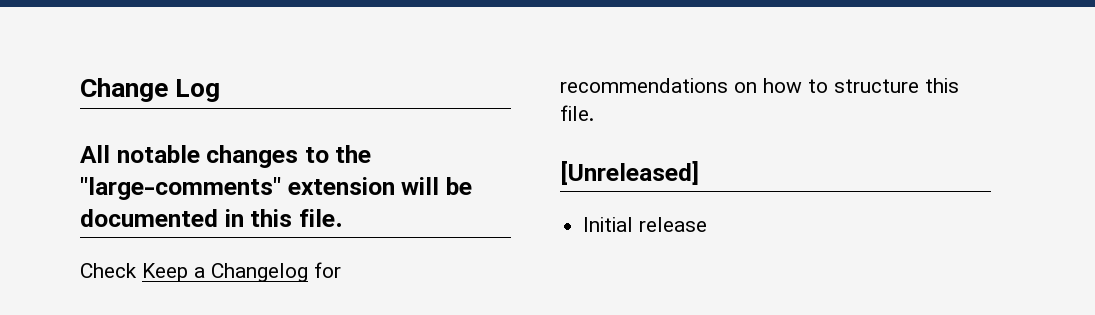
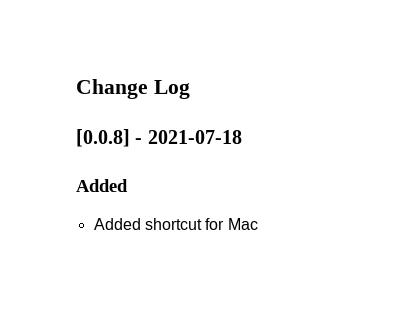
- All notable changes to the "large-comments" extension will be documented in this file.
- Check Keep a Changelog for recommendations on how to structure this file.
- [Unreleased]
- Initial release
+ [0.0.8] - 2021-07-18
+ Added
+ Added shortcut for Mac

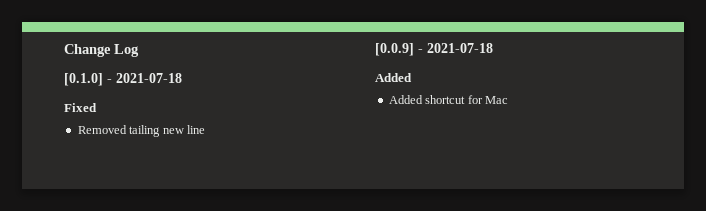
- [0.0.8] - 2021-07-18
+ [0.1.0] - 2021-07-18
+ Fixed
+ Removed tailing new line
+ [0.0.9] - 2021-07-18

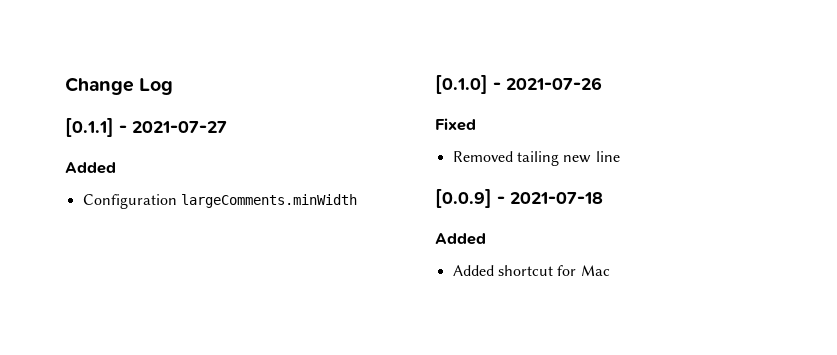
+ [0.1.1] - 2021-07-27
+ Added
+ Configuration largeComments.minWidth
- [0.1.0] - 2021-07-18
+ [0.1.0] - 2021-07-26

